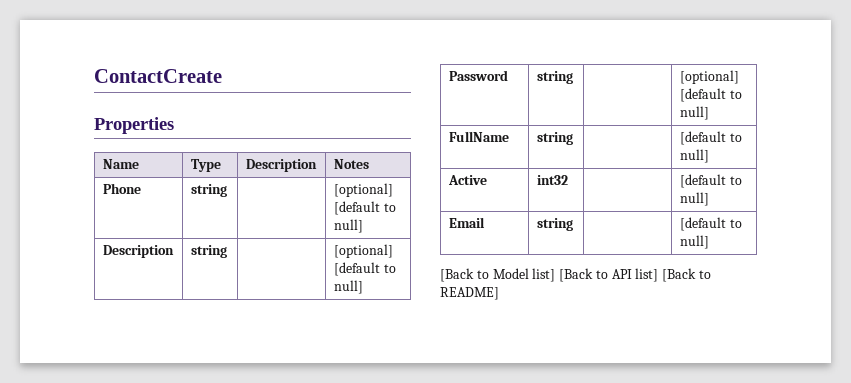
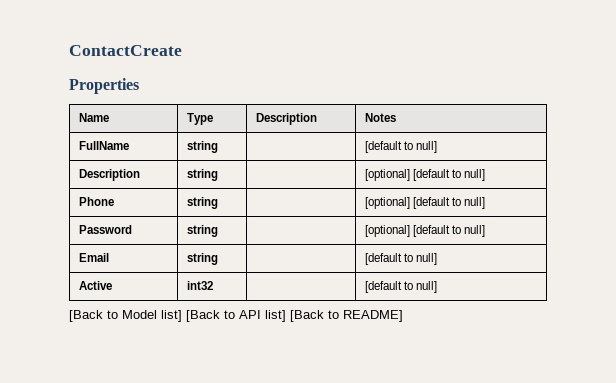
+ FullName | string | | [default to null]
+ Description | string | | [optional] [default to null]
  Phone | string | | [optional] [default to null]
- Description | string | | [optional] [default to null]
- FullName | string | | [default to null]
+ Email | string | | [default to null]
- Email | string | | [default to null]

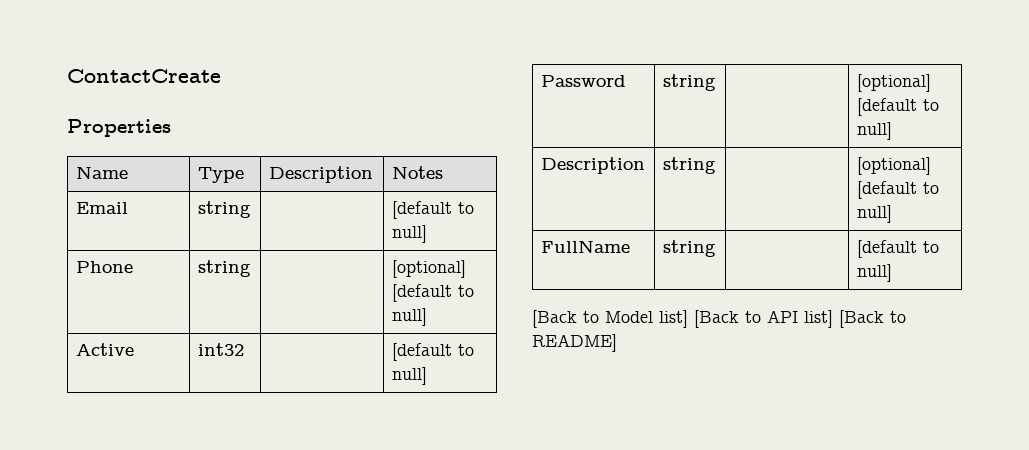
- FullName | string | | [default to null]
+ Email | string | | [default to null]
+ Phone | string | | [optional] [default to null]
+ Active | int32 | | [default to null]
+ Password | string | | [optional] [default to null]
- Phone | string | | [optional] [default to null]
- Password | string | | [optional] [default to null]
- Email | string | | [default to null]
- Active | int32 | | [default to null]
+ FullName | string | | [default to null]

